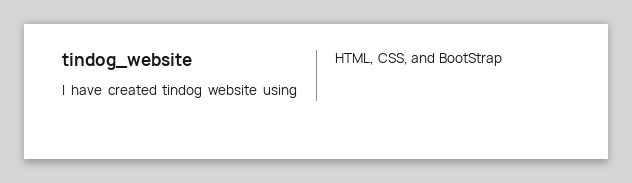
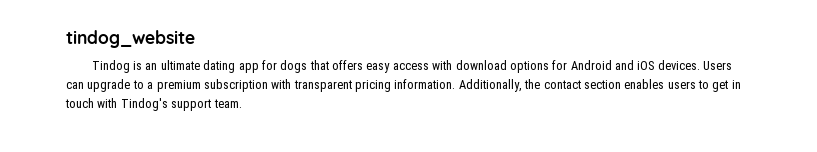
- I have created tindog website using HTML, CSS, and BootStrap
+ Tindog is an ultimate dating app for dogs that offers easy access with download options for Android and iOS devices. Users can upgrade to a premium subscription with transparent pricing information. Additionally, the contact section enables users to get in touch with Tindog's support team.

